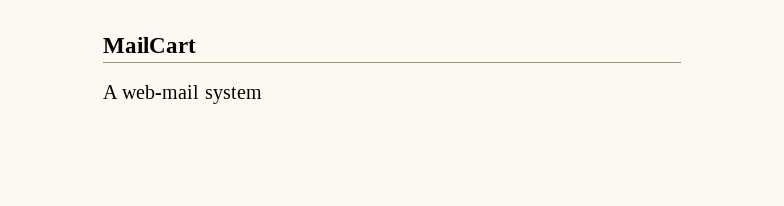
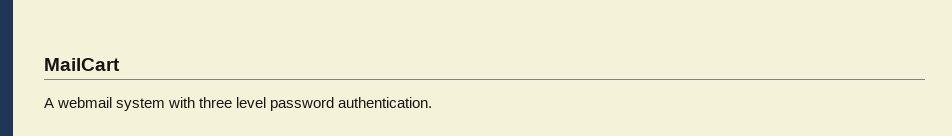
- A web-mail system
+ A webmail system with three level password authentication.

